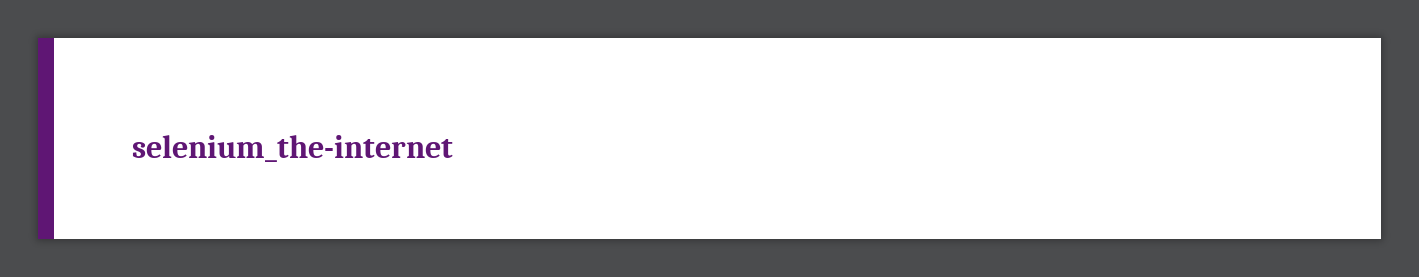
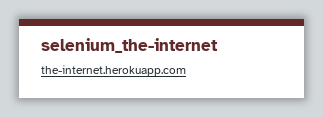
+ the-internet.herokuapp.com

